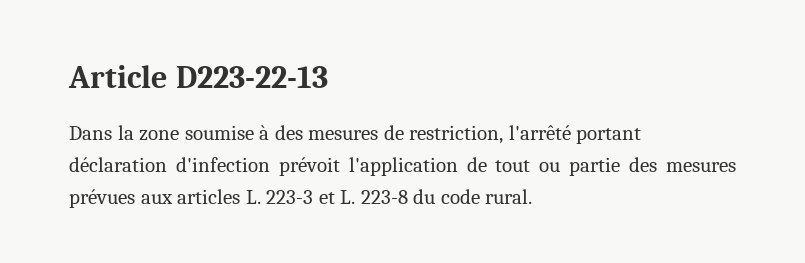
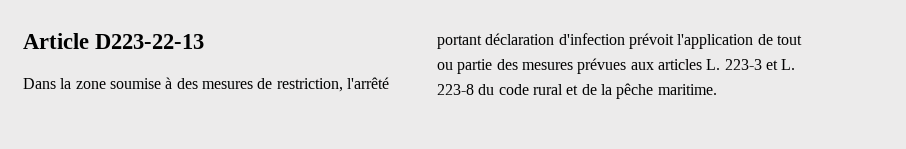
- Dans la zone soumise à des mesures de restriction, l'arrêté portant déclaration d'infection prévoit l'application de tout ou partie des mesures prévues aux articles L. 223-3 et L. 223-8 du code rural.
+ Dans la zone soumise à des mesures de restriction, l'arrêté portant déclaration d'infection prévoit l'application de tout ou partie des mesures prévues aux articles L. 223-3 et L. 223-8 du code rural et de la pêche maritime.

